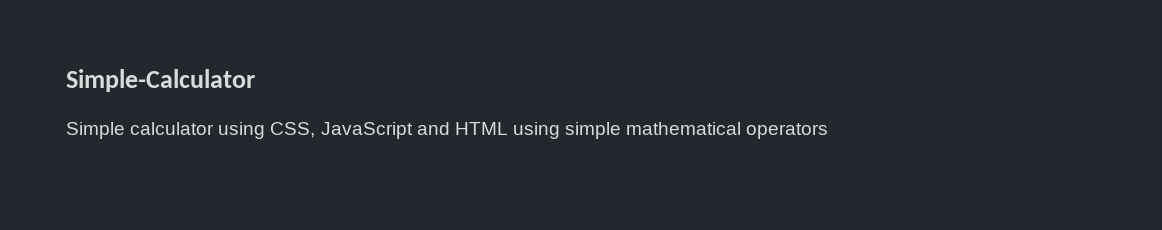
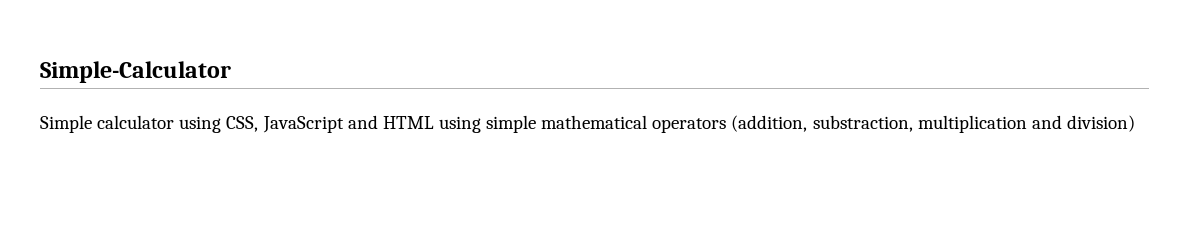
- Simple calculator using CSS, JavaScript and HTML using simple mathematical operators
+ Simple calculator using CSS, JavaScript and HTML using simple mathematical operators (addition, substraction, multiplication and division)

